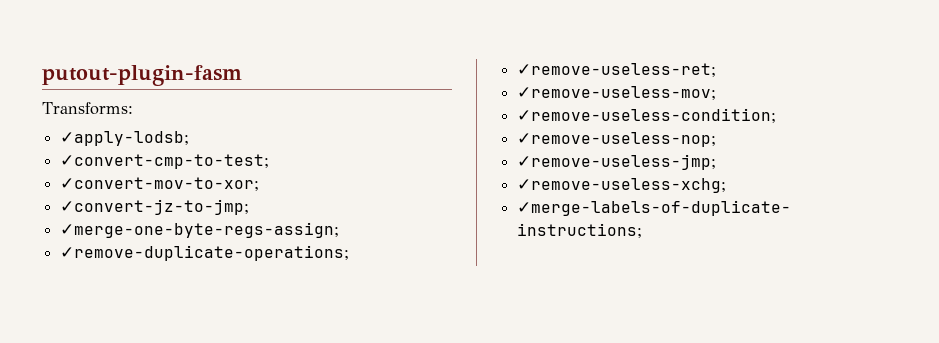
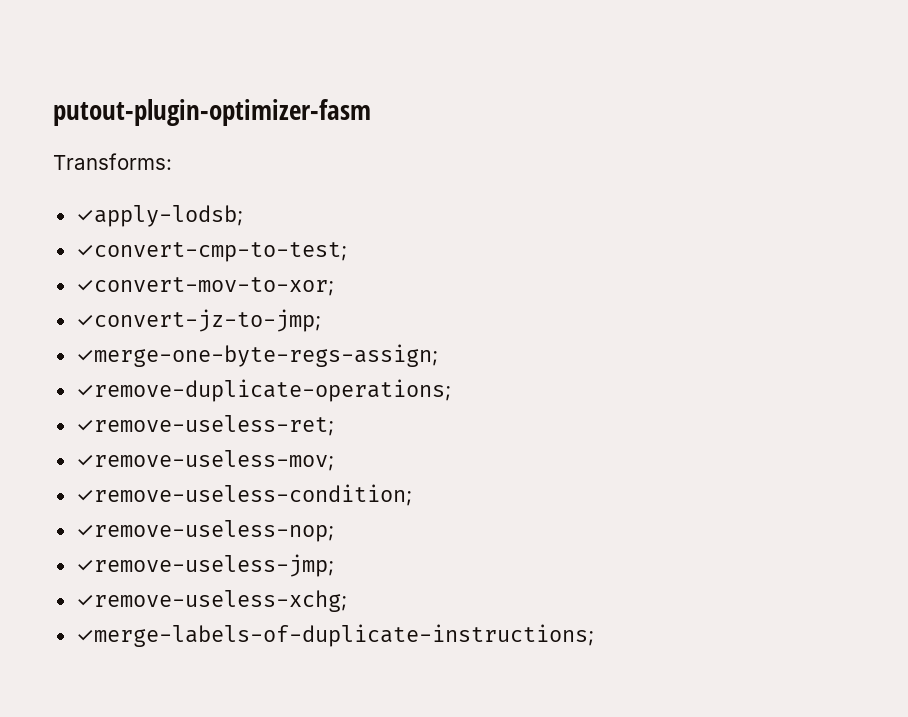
- putout-plugin-fasm
+ putout-plugin-optimizer-fasm

